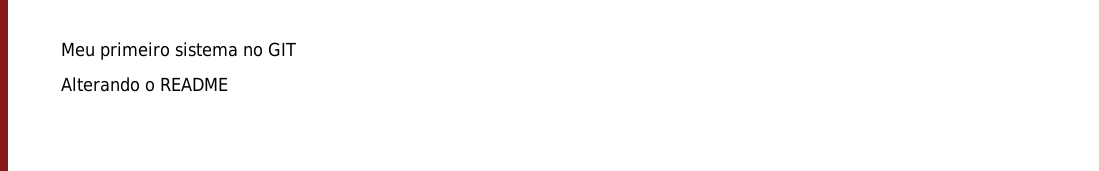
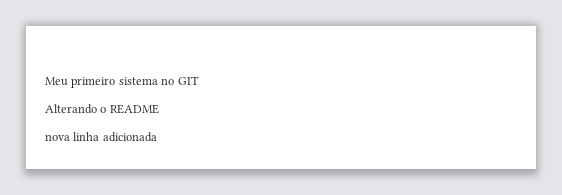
+ nova linha adicionada

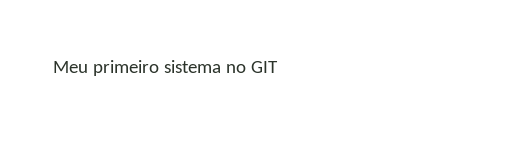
- Alterando o README
- nova linha adicionada

